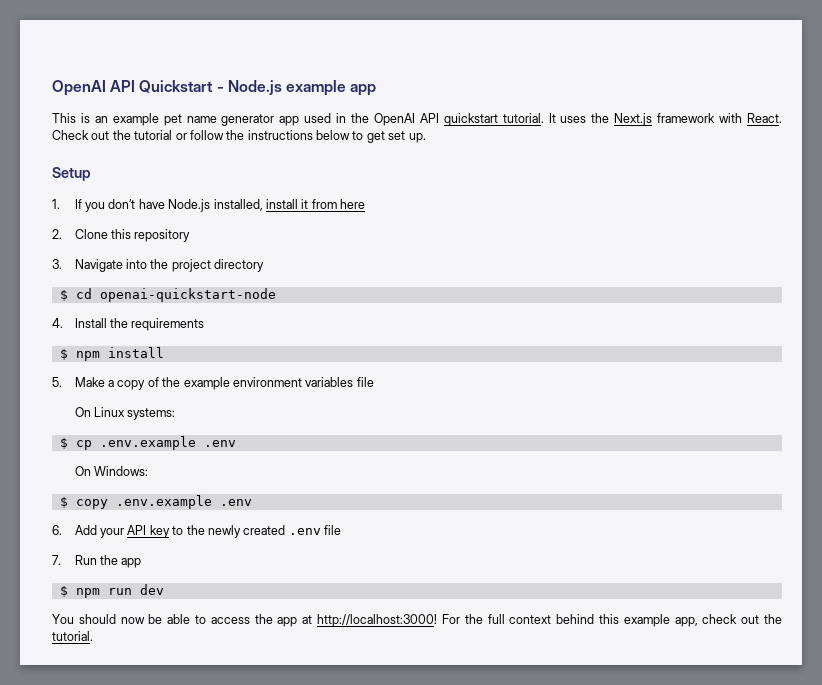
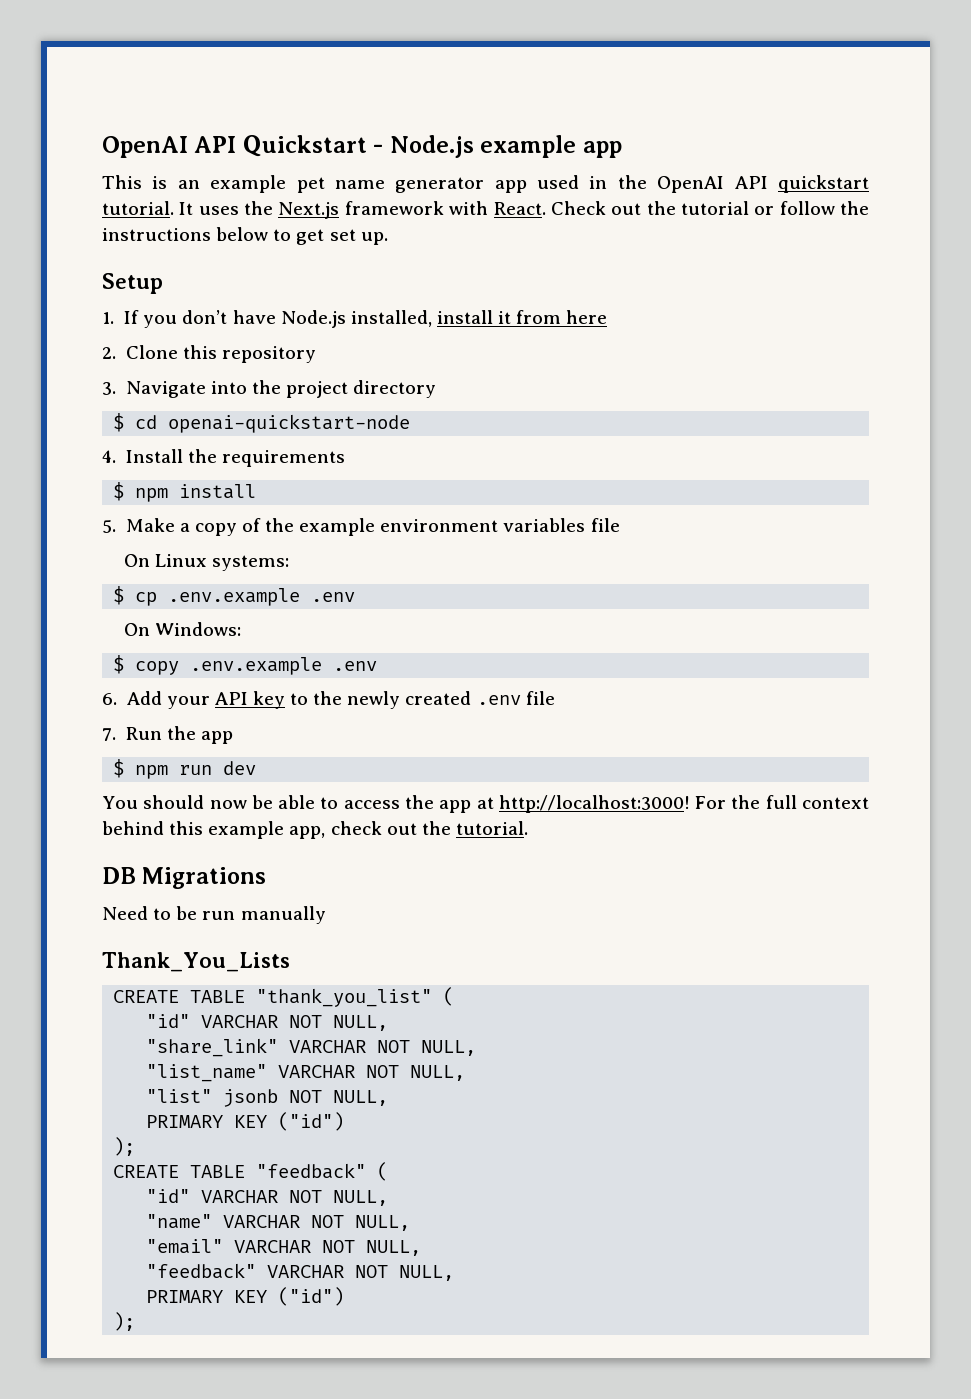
+ DB Migrations
+ Need to be run manually
+ Thank_You_Lists
+ CREATE TABLE "thank_you_list" (
+ "id" VARCHAR NOT NULL,
+ "share_link" VARCHAR NOT NULL,
+ "list_name" VARCHAR NOT NULL,
+ "list" jsonb NOT NULL,
+ PRIMARY KEY ("id")
+ );
+ CREATE TABLE "feedback" (
+ "id" VARCHAR NOT NULL,
+ "name" VARCHAR NOT NULL,
+ "email" VARCHAR NOT NULL,
+ "feedback" VARCHAR NOT NULL,
+ PRIMARY KEY ("id")
+ );

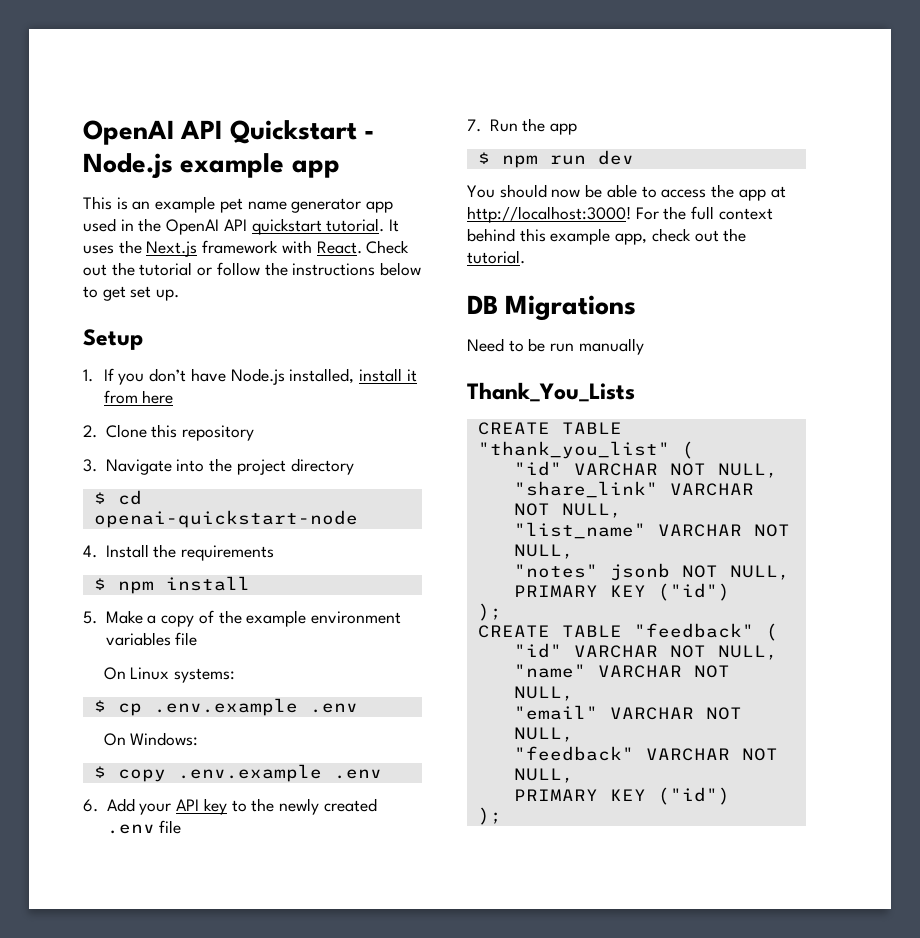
- "list" jsonb NOT NULL,
+ "notes" jsonb NOT NULL,

